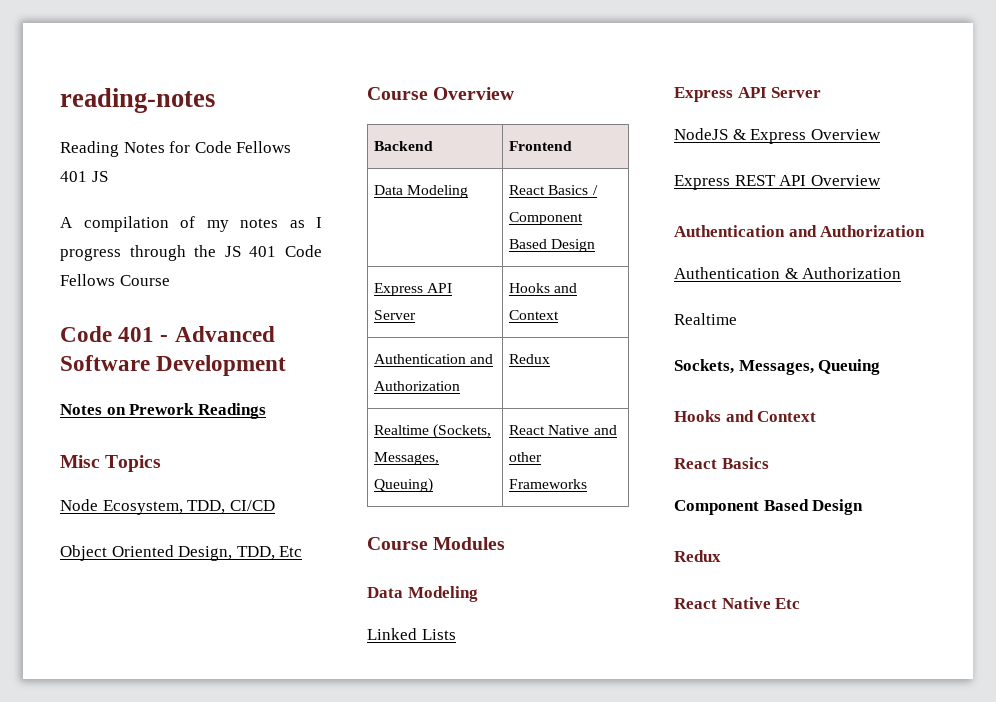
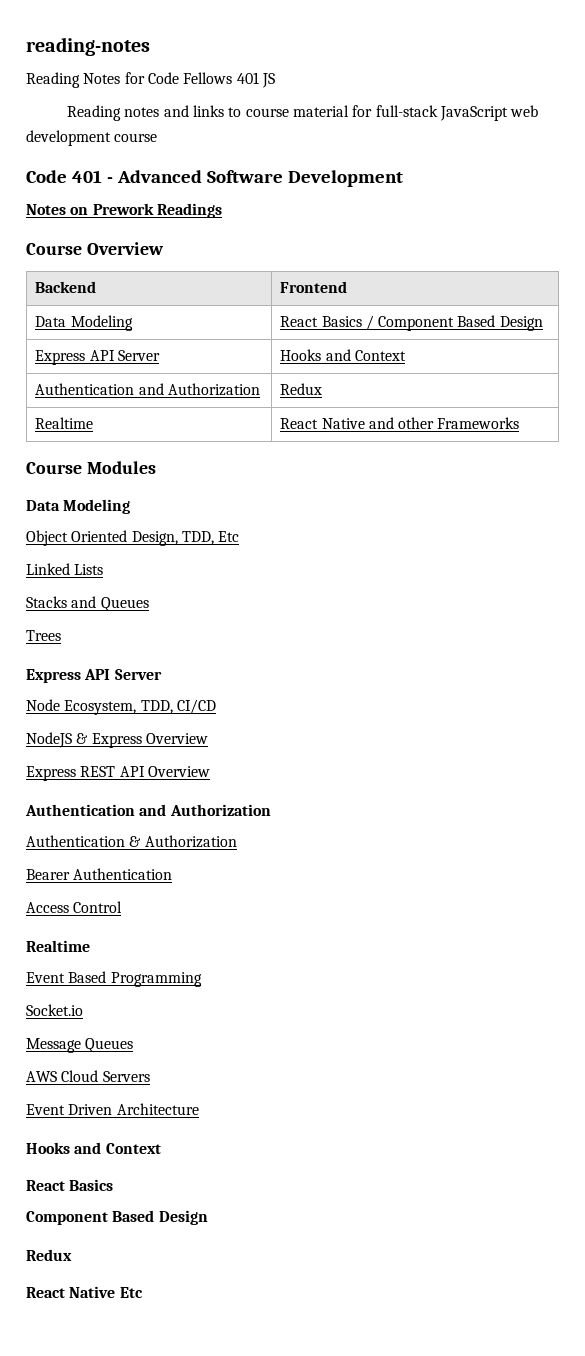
- A compilation of my notes as I progress through the JS 401 Code Fellows Course
+ Reading notes and links to course material for full-stack JavaScript web development course
- Misc Topics
- Node Ecosystem, TDD, CI/CD
- Object Oriented Design, TDD, Etc
- Realtime (Sockets, Messages, Queuing) | React Native and other Frameworks
+ Realtime | React Native and other Frameworks
+ Object Oriented Design, TDD, Etc
  Linked Lists
+ Stacks and Queues
+ Trees
  Express API Server
+ Node Ecosystem, TDD, CI/CD
  Authentication & Authorization
+ Bearer Authentication
+ Access Control
  Realtime
- Sockets, Messages, Queuing
+ Event Based Programming
+ Socket.io
+ Message Queues
+ AWS Cloud Servers
+ Event Driven Architecture

